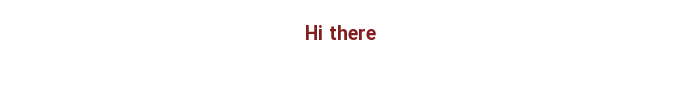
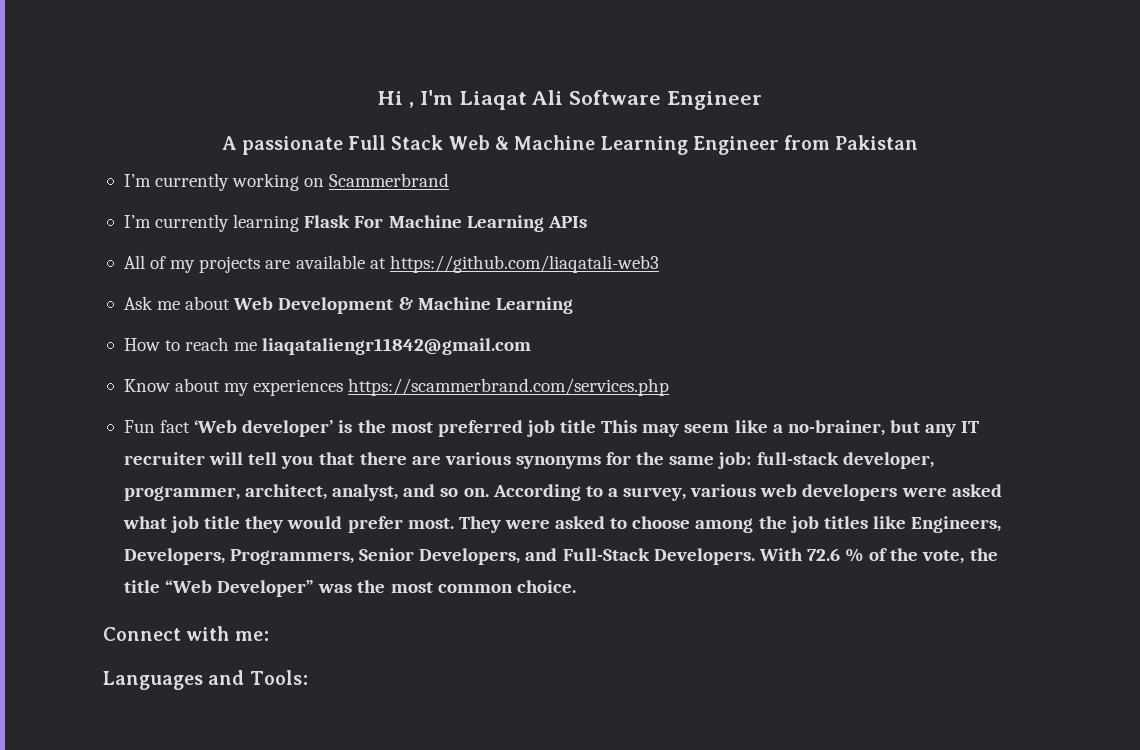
- Hi there
+ Hi , I'm Liaqat Ali Software Engineer
+ A passionate Full Stack Web & Machine Learning Engineer from Pakistan
+ I’m currently working on Scammerbrand
+ I’m currently learning Flask For Machine Learning APIs
+ All of my projects are available at https://github.com/liaqatali-web3
+ Ask me about Web Development & Machine Learning
+ How to reach me liaqataliengr11842@gmail.com
+ Know about my experiences https://scammerbrand.com/services.php
+ Fun fact ‘Web developer’ is the most preferred job title This may seem like a no-brainer, but any IT recruiter will tell you that there are various synonyms for the same job: full-stack developer, programmer, architect, analyst, and so on. According to a survey, various web developers were asked what job title they would prefer most. They were asked to choose among the job titles like Engineers, Developers, Programmers, Senior Developers, and Full-Stack Developers. With 72.6 % of the vote, the title “Web Developer” was the most common choice.
+ Connect with me:
+ Languages and Tools:

